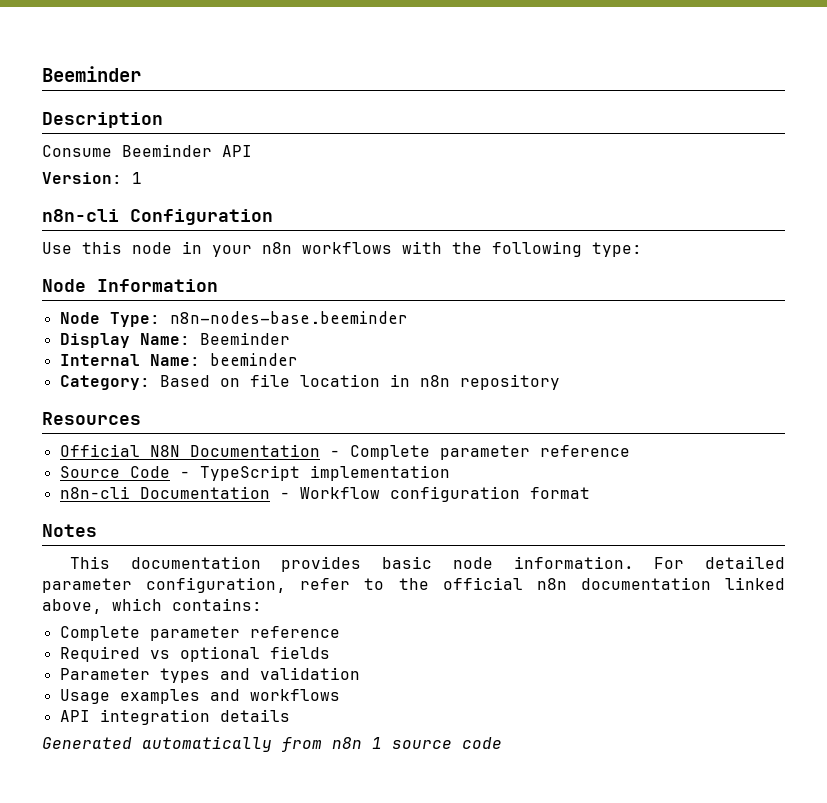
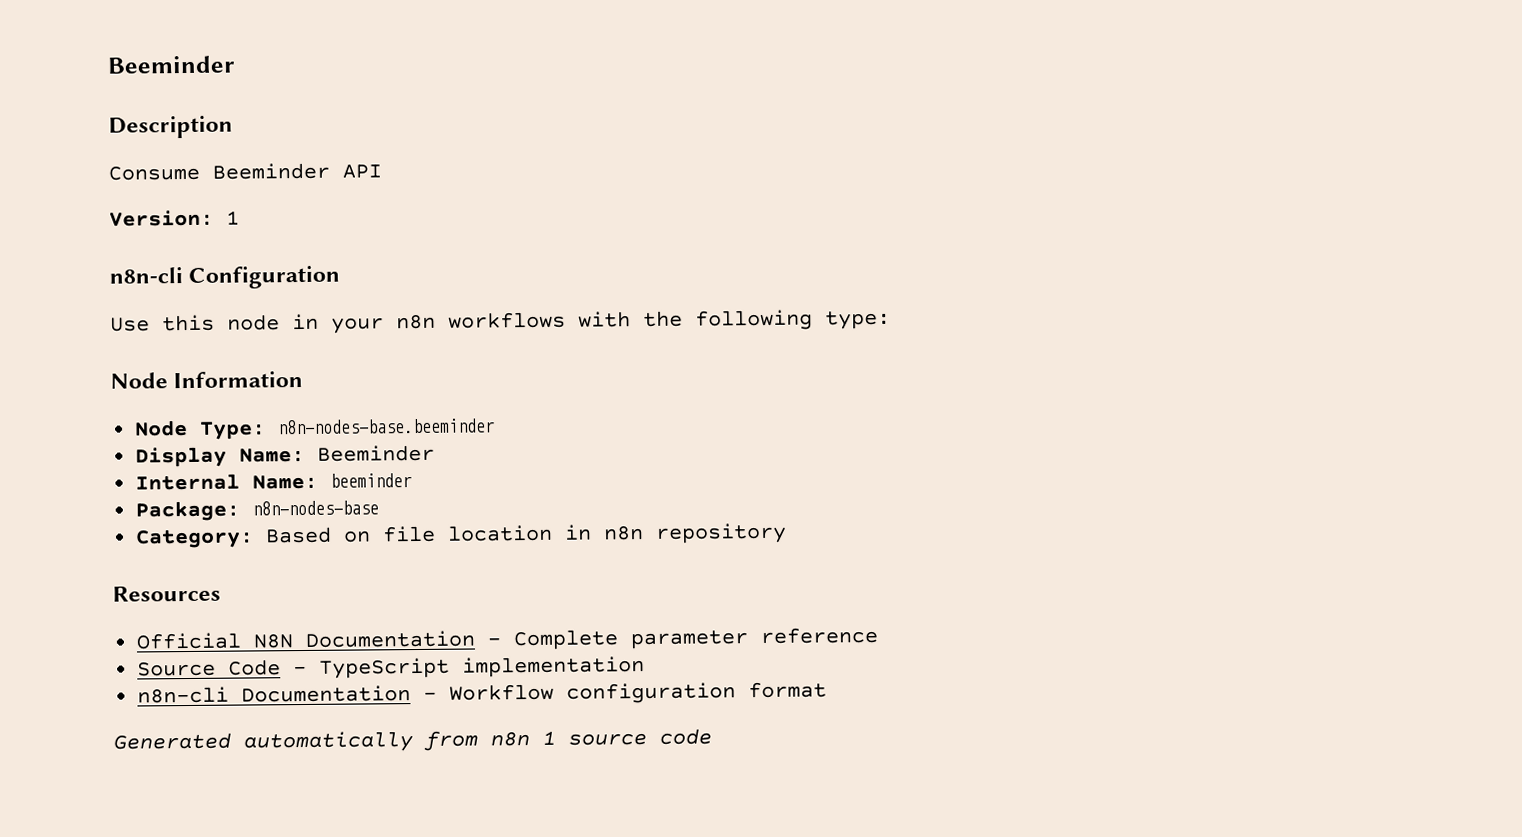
+ Package: n8n-nodes-base
- Notes
- This documentation provides basic node information. For detailed parameter configuration, refer to the official n8n documentation linked above, which contains:
- Complete parameter reference
- Required vs optional fields
- Parameter types and validation
- Usage examples and workflows
- API integration details

